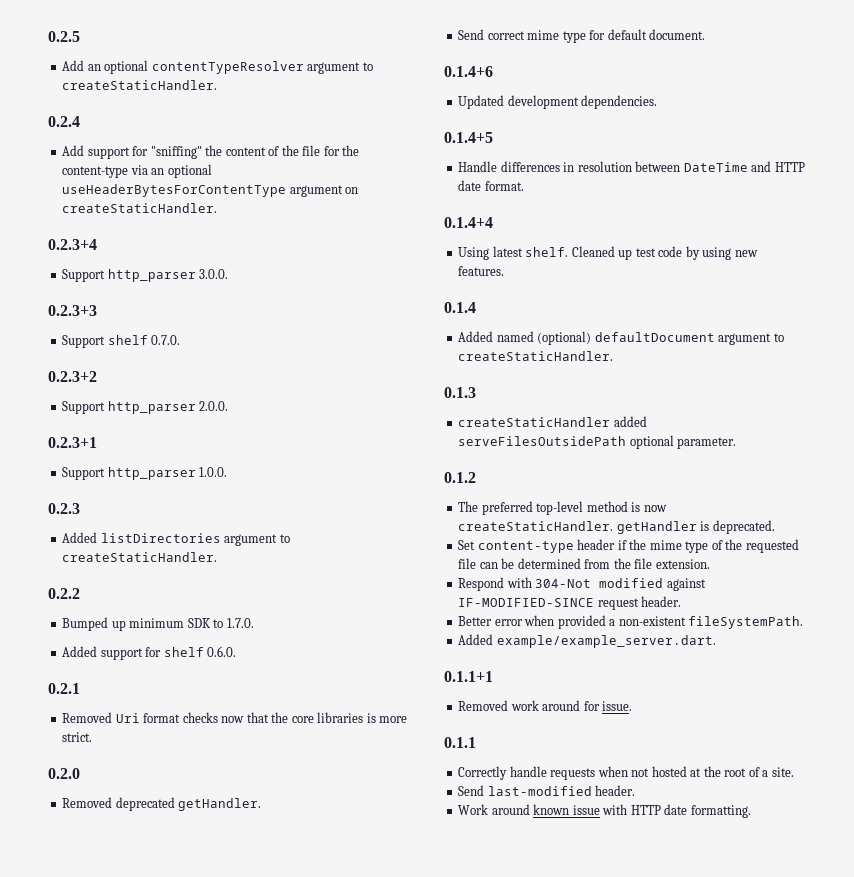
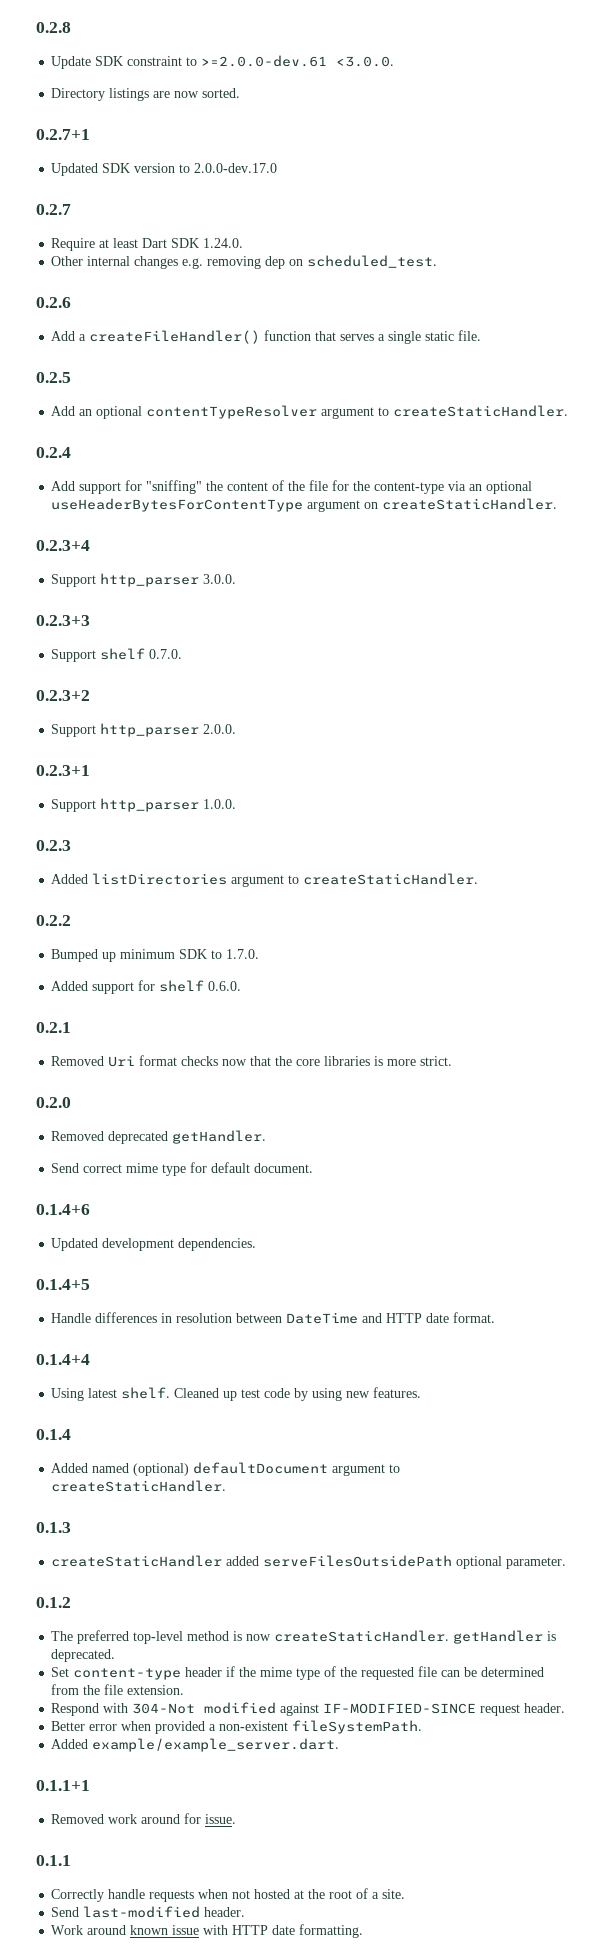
+ 0.2.8
+ Update SDK constraint to >=2.0.0-dev.61 <3.0.0.
+ Directory listings are now sorted.
+ 0.2.7+1
+ Updated SDK version to 2.0.0-dev.17.0
+ 0.2.7
+ Require at least Dart SDK 1.24.0.
+ Other internal changes e.g. removing dep on scheduled_test.
+ 0.2.6
+ Add a createFileHandler() function that serves a single static file.

